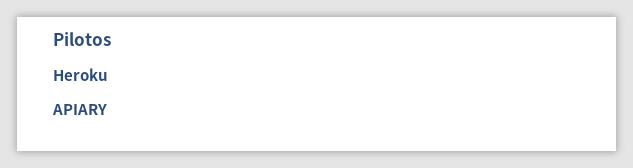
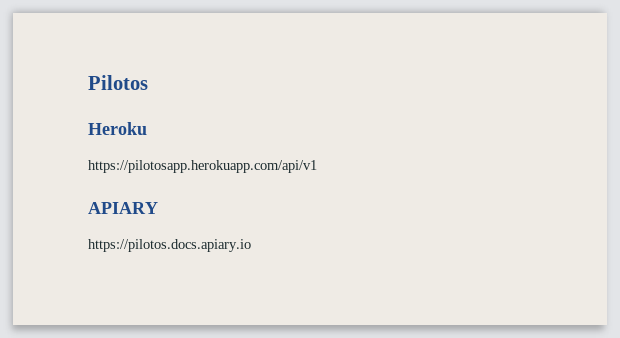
+ https://pilotosapp.herokuapp.com/api/v1
+ https://pilotos.docs.apiary.io

